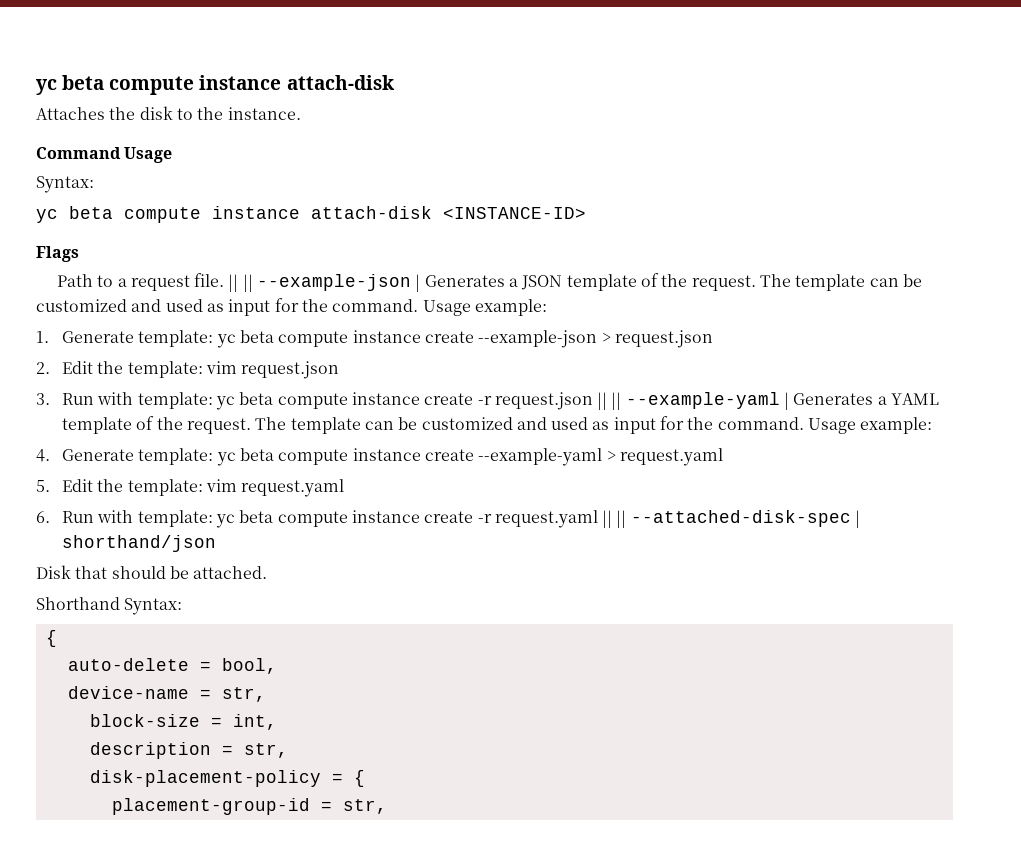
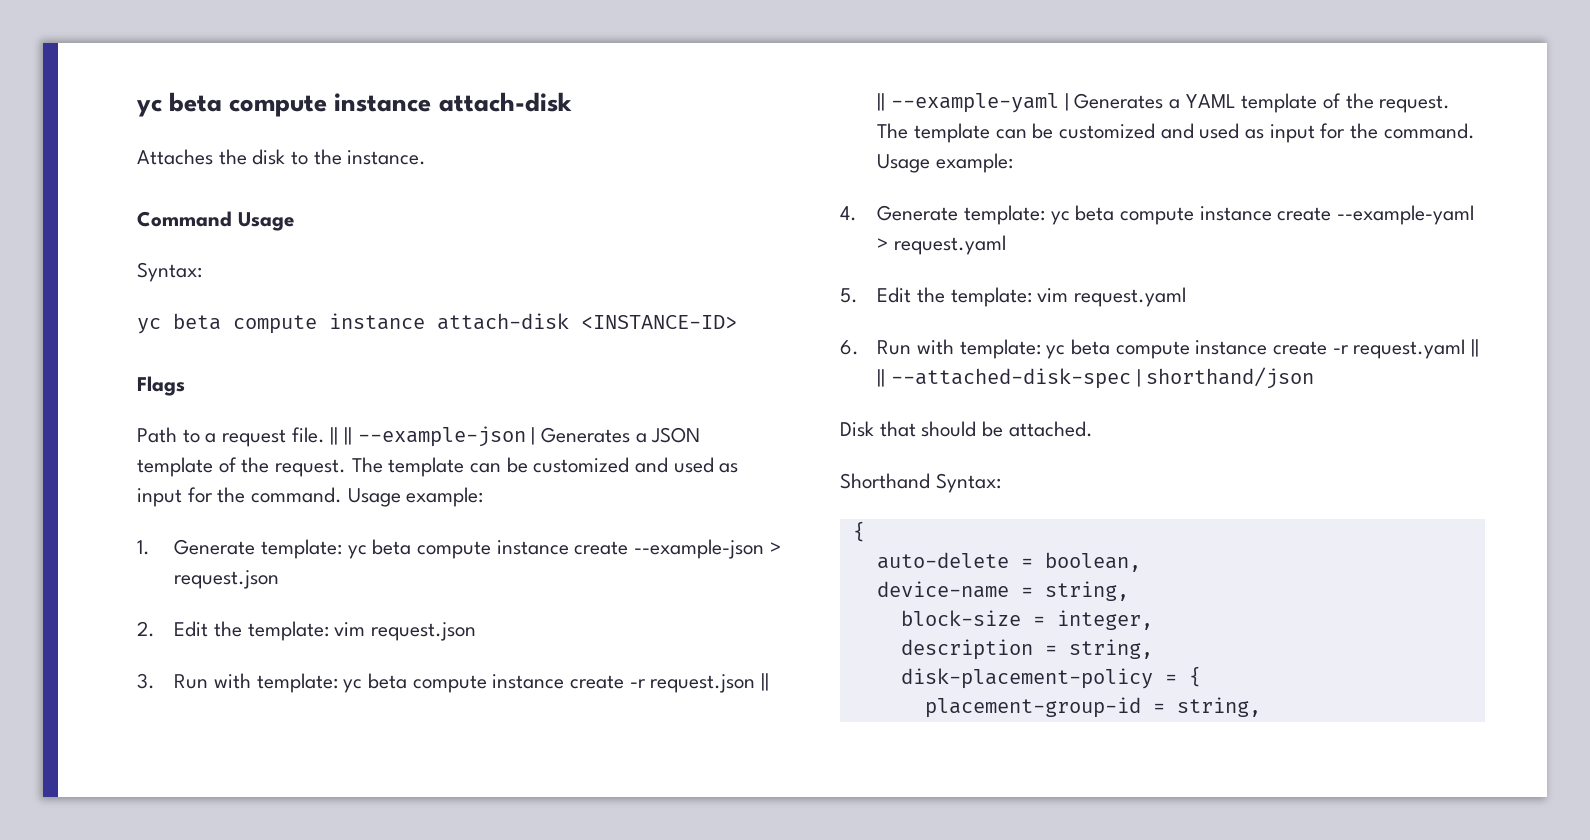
- auto-delete = bool,
+ auto-delete = boolean,
- device-name = str,
+ device-name = string,
- block-size = int,
+ block-size = integer,
- description = str,
+ description = string,
- placement-group-id = str,
+ placement-group-id = string,

